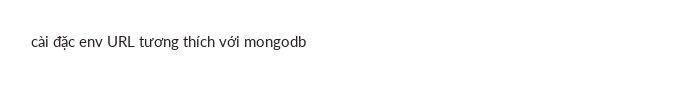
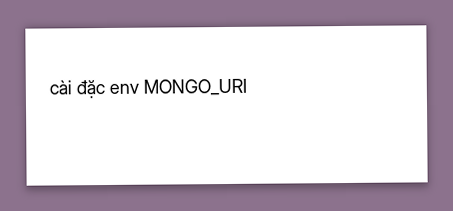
- cài đặc env URL tương thích với mongodb
+ cài đặc env MONGO_URI

